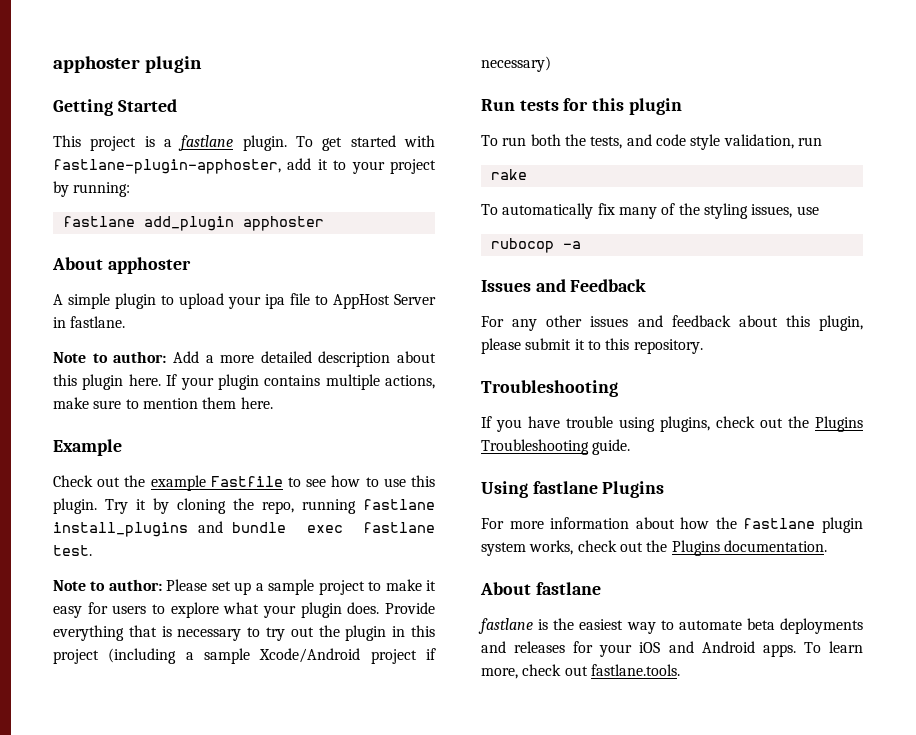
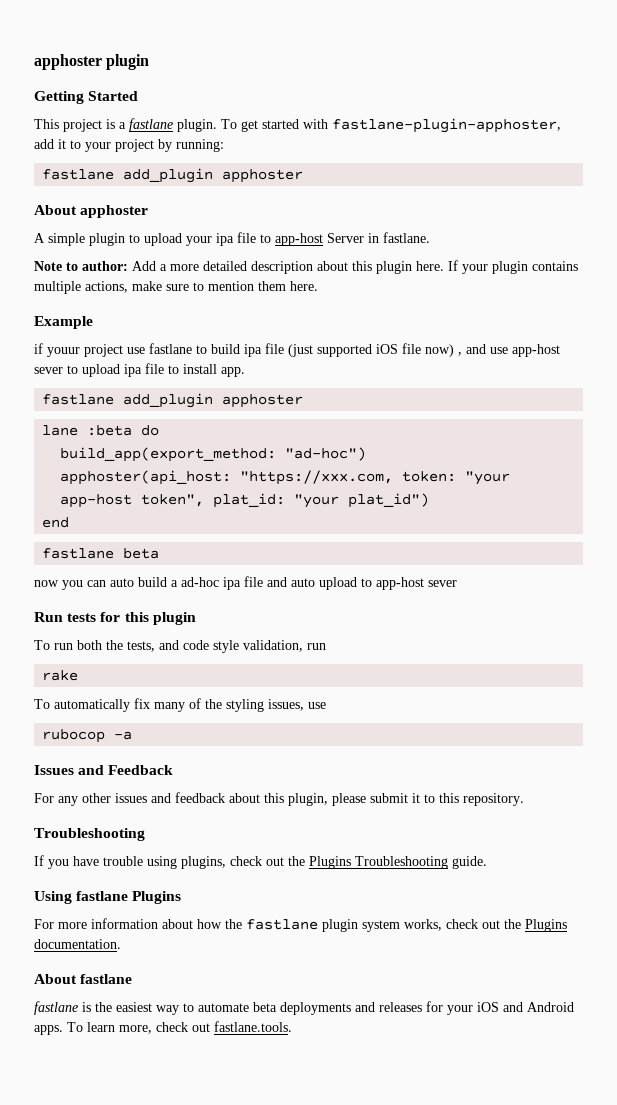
- A simple plugin to upload your ipa file to AppHost Server in fastlane.
+ A simple plugin to upload your ipa file to app-host Server in fastlane.
- Check out the example Fastfile to see how to use this plugin. Try it by cloning the repo, running fastlane install_plugins and bundle exec fastlane test.
- Note to author: Please set up a sample project to make it easy for users to explore what your plugin does. Provide everything that is necessary to try out the plugin in this project (including a sample Xcode/Android project if necessary)
+ if youur project use fastlane to build ipa file (just supported iOS file now) , and use app-host sever to upload ipa file to install app.
+ fastlane add_plugin apphoster
+ lane :beta do
+ build_app(export_method: "ad-hoc")
+ apphoster(api_host: "https://xxx.com, token: "your app-host token", plat_id: "your plat_id")
+ end
+ fastlane beta
+ now you can auto build a ad-hoc ipa file and auto upload to app-host sever

